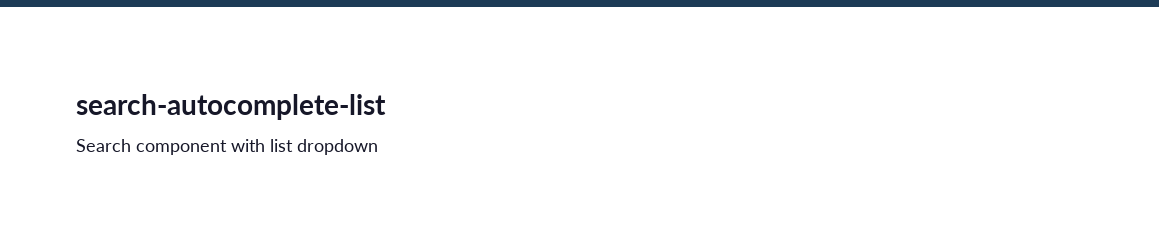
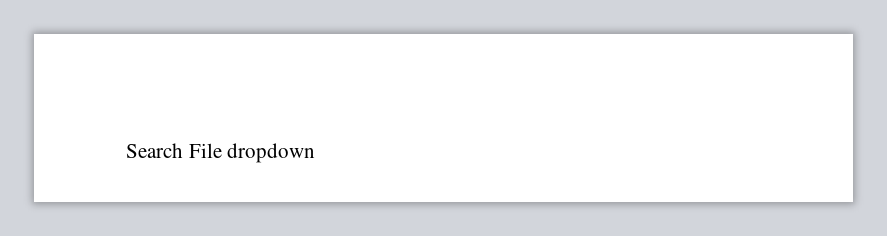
- search-autocomplete-list
- Search component with list dropdown
+ Search File dropdown

